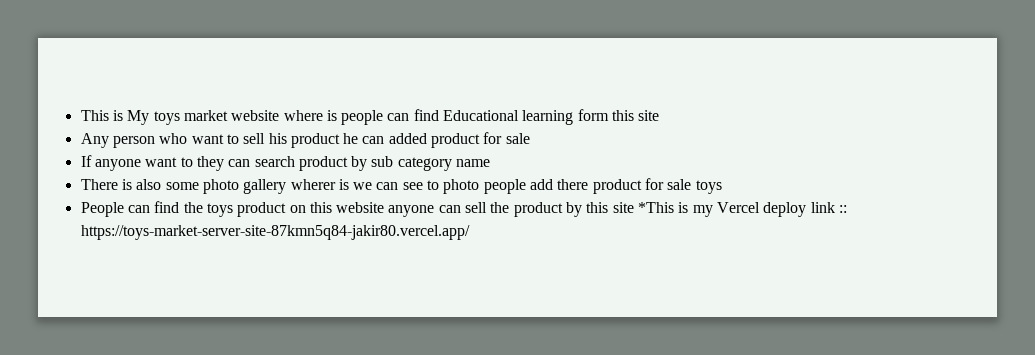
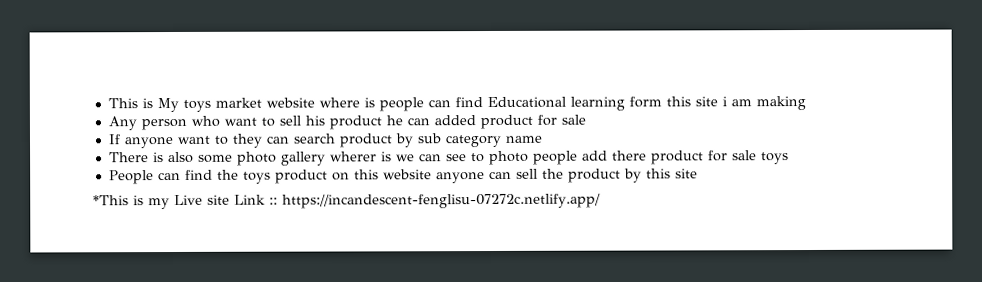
- This is My toys market website where is people can find Educational learning form this site
+ This is My toys market website where is people can find Educational learning form this site i am making
- People can find the toys product on this website anyone can sell the product by this site *This is my Vercel deploy link :: https://toys-market-server-site-87kmn5q84-jakir80.vercel.app/
+ People can find the toys product on this website anyone can sell the product by this site
+ *This is my Live site Link :: https://incandescent-fenglisu-07272c.netlify.app/

